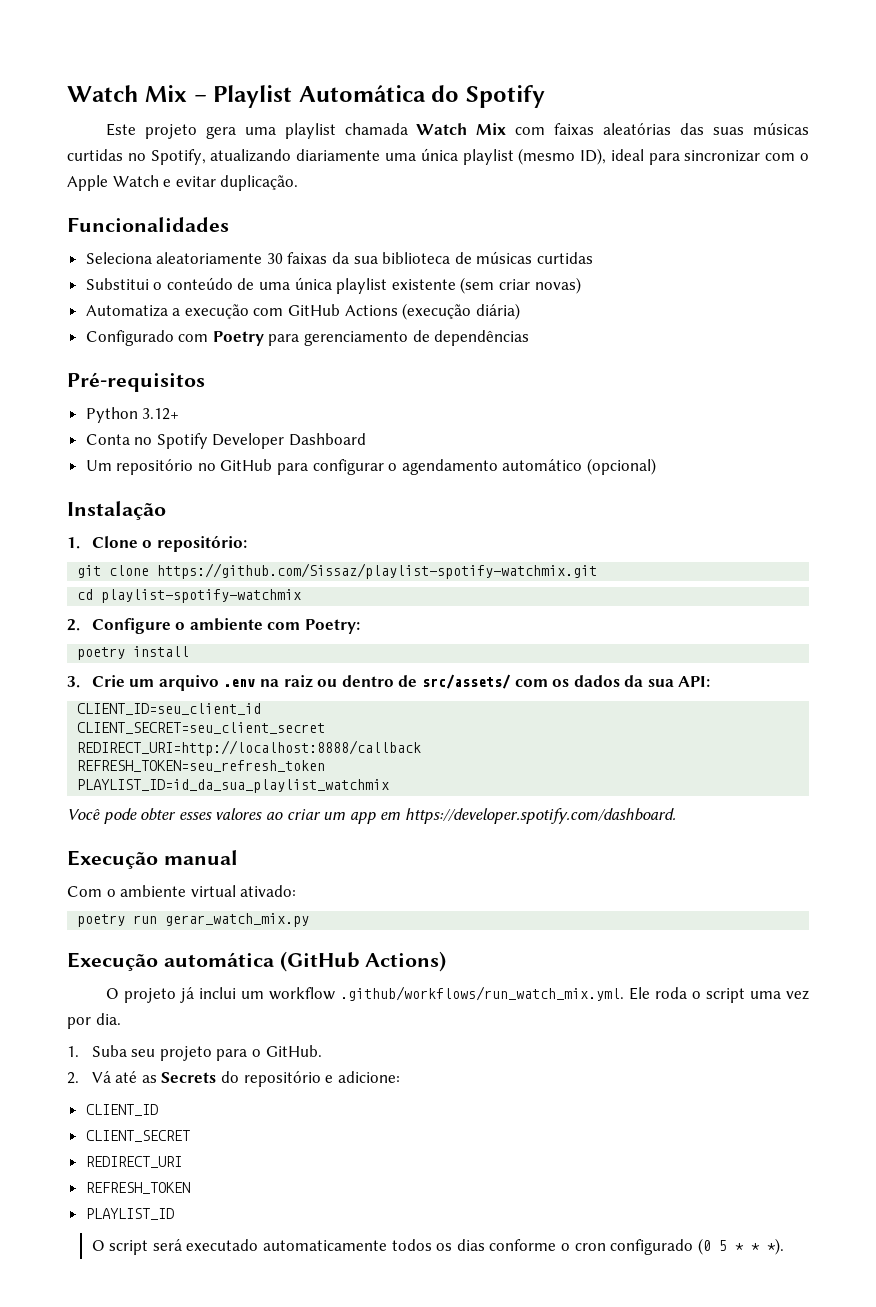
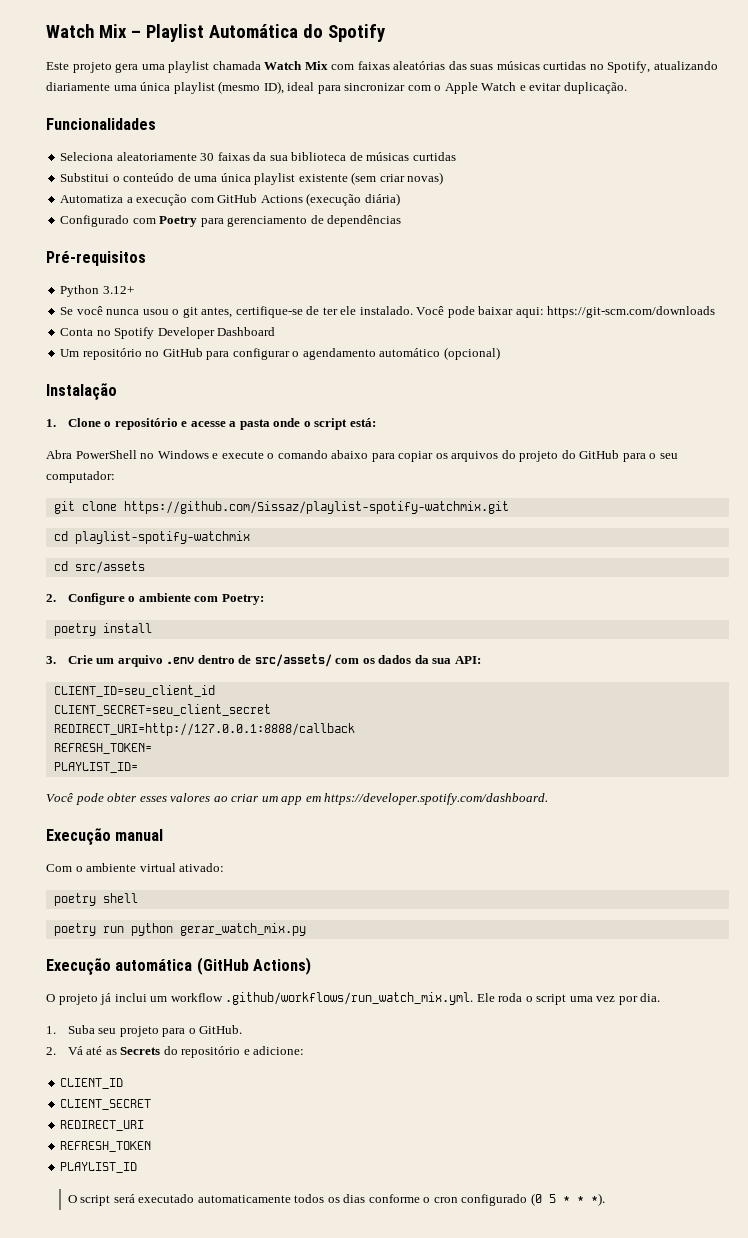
+ Se você nunca usou o git antes, certifique-se de ter ele instalado. Você pode baixar aqui: https://git-scm.com/downloads
- 1. Clone o repositório:
+ 1. Clone o repositório e acesse a pasta onde o script está:
+ Abra PowerShell no Windows e execute o comando abaixo para copiar os arquivos do projeto do GitHub para o seu computador:
+ cd src/assets
- 3. Crie um arquivo .env na raiz ou dentro de src/assets/ com os dados da sua API:
+ 3. Crie um arquivo .env dentro de src/assets/ com os dados da sua API:
- REDIRECT_URI=http://localhost:8888/callback
- REFRESH_TOKEN=seu_refresh_token
- PLAYLIST_ID=id_da_sua_playlist_watchmix
+ REDIRECT_URI=http://127.0.0.1:8888/callback
+ REFRESH_TOKEN=
+ PLAYLIST_ID=
+ poetry shell
- poetry run gerar_watch_mix.py
+ poetry run python gerar_watch_mix.py

